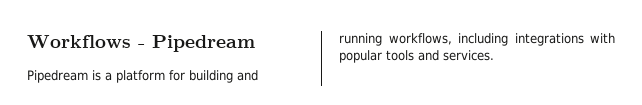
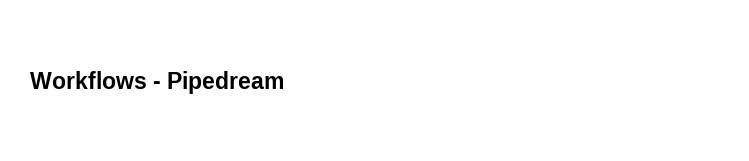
- Pipedream is a platform for building and running workflows, including integrations with popular tools and services.

